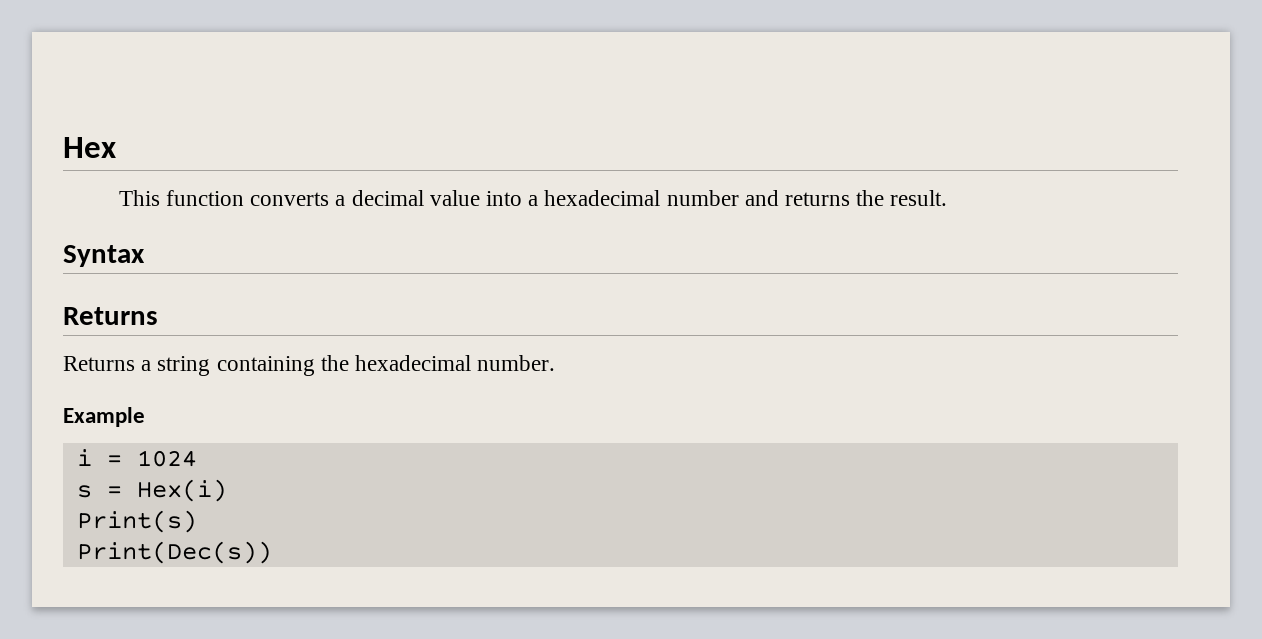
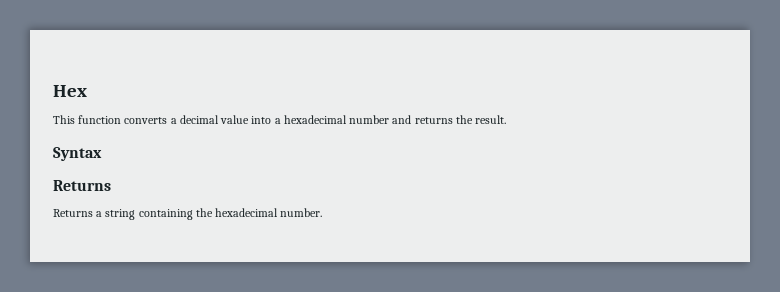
- Example
- i = 1024
- s = Hex(i)
- Print(s)
- Print(Dec(s))

